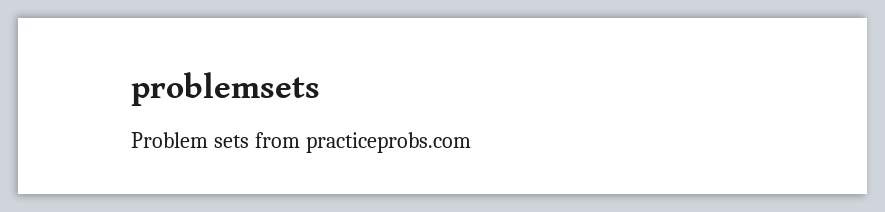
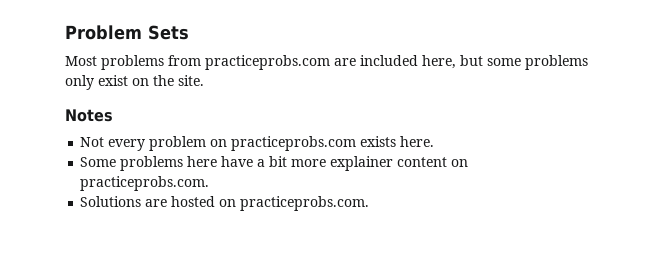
- problemsets
- Problem sets from practiceprobs.com
+ Problem Sets
+ Most problems from practiceprobs.com are included here, but some problems only exist on the site.
+ Notes
+ Not every problem on practiceprobs.com exists here.
+ Some problems here have a bit more explainer content on practiceprobs.com.
+ Solutions are hosted on practiceprobs.com.

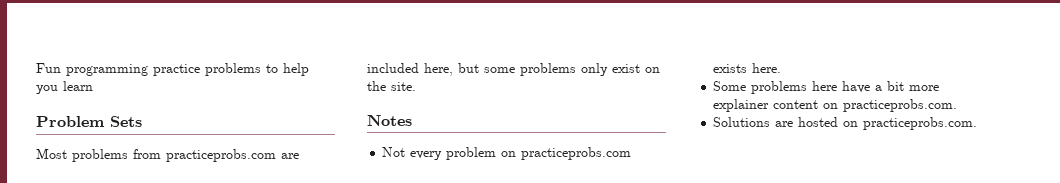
+ Fun programming practice problems to help you learn

